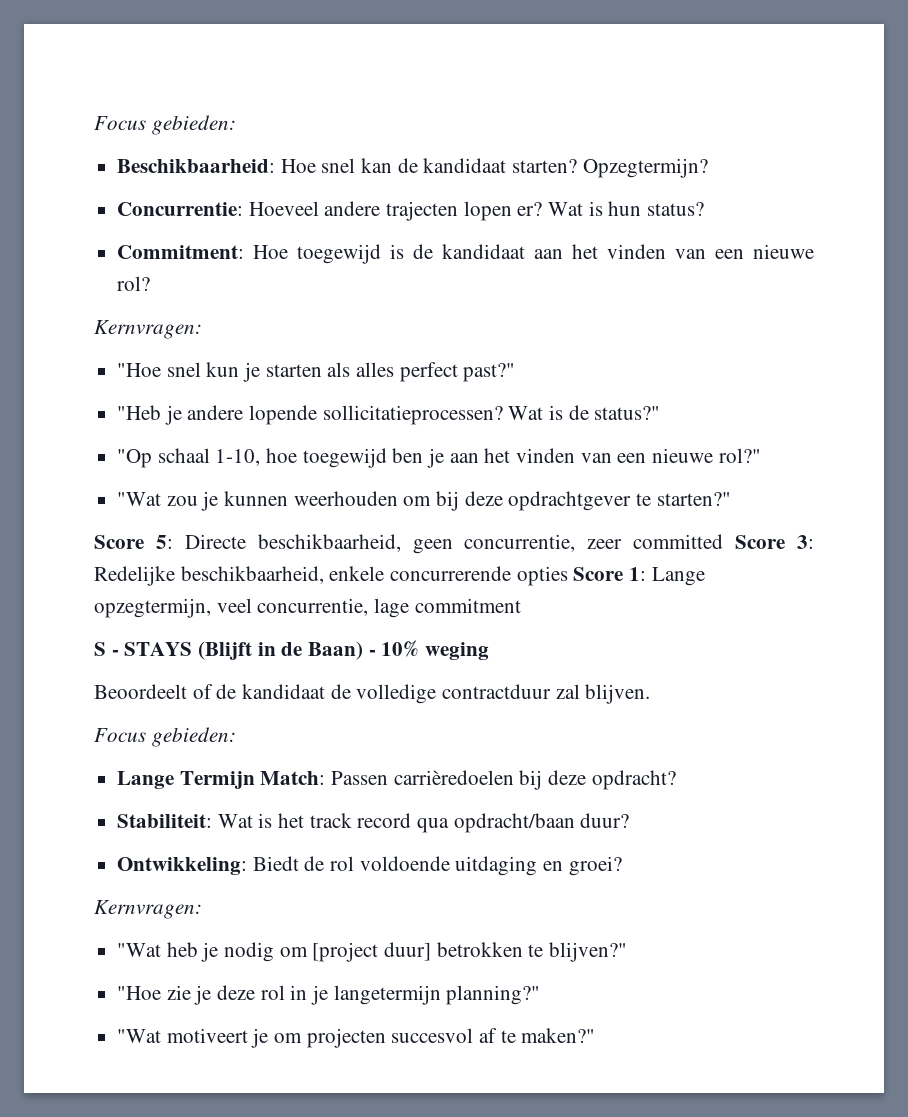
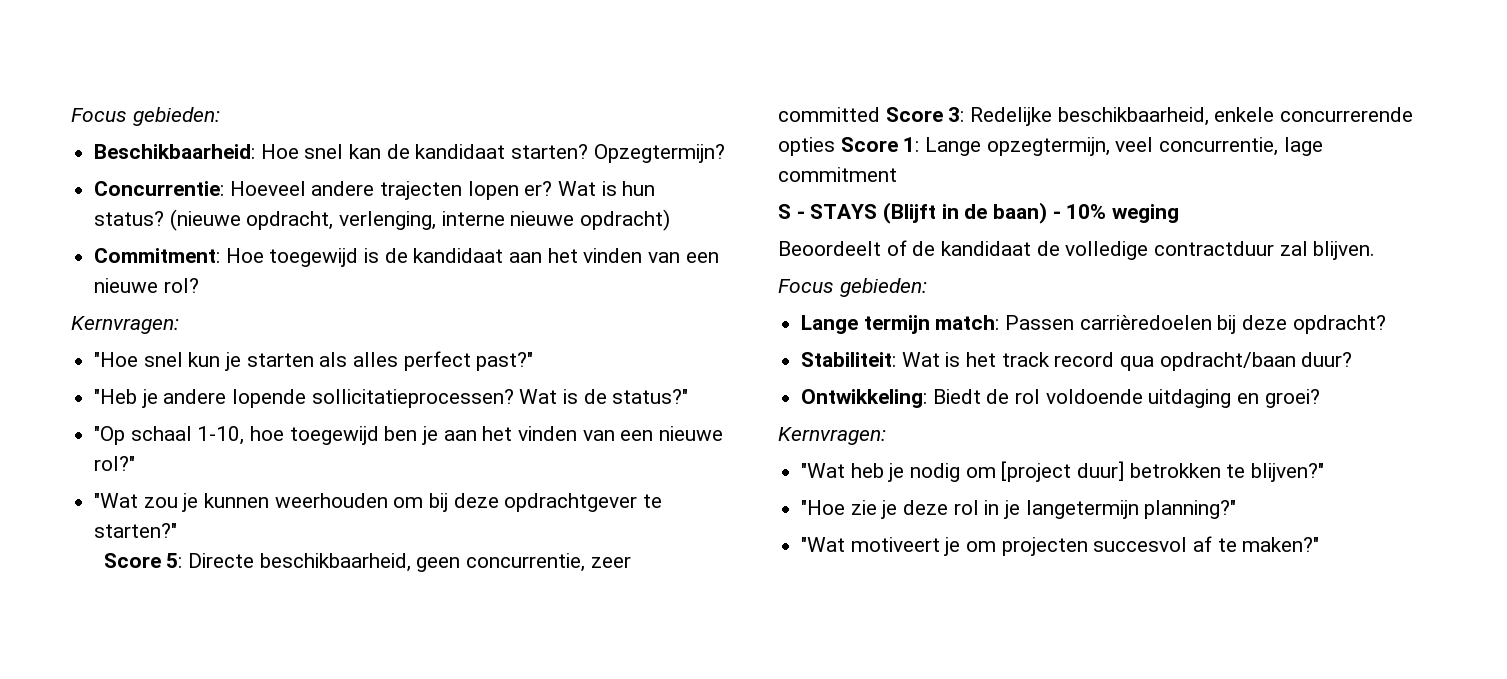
+ (nieuwe opdracht, verlenging, interne nieuwe opdracht)
- S - STAYS (Blijft in de Baan) - 10% weging
+ S - STAYS (Blijft in de baan) - 10% weging
- Lange Termijn Match: Passen carrièredoelen bij deze opdracht?
+ Lange termijn match: Passen carrièredoelen bij deze opdracht?

